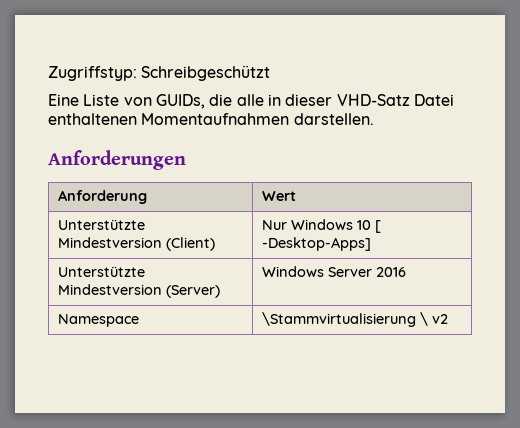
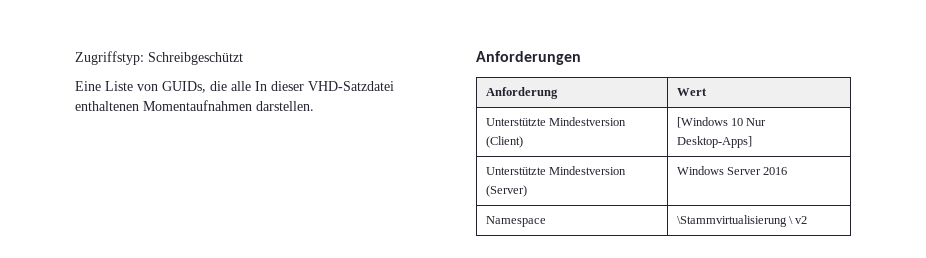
- Eine Liste von GUIDs, die alle in dieser VHD-Satz Datei enthaltenen Momentaufnahmen darstellen.
+ Eine Liste von GUIDs, die alle In dieser VHD-Satzdatei enthaltenen Momentaufnahmen darstellen.
- Unterstützte Mindestversion (Client) | Nur Windows 10 [ -Desktop-Apps]
+ Unterstützte Mindestversion (Client) | [Windows 10 Nur Desktop-Apps]

